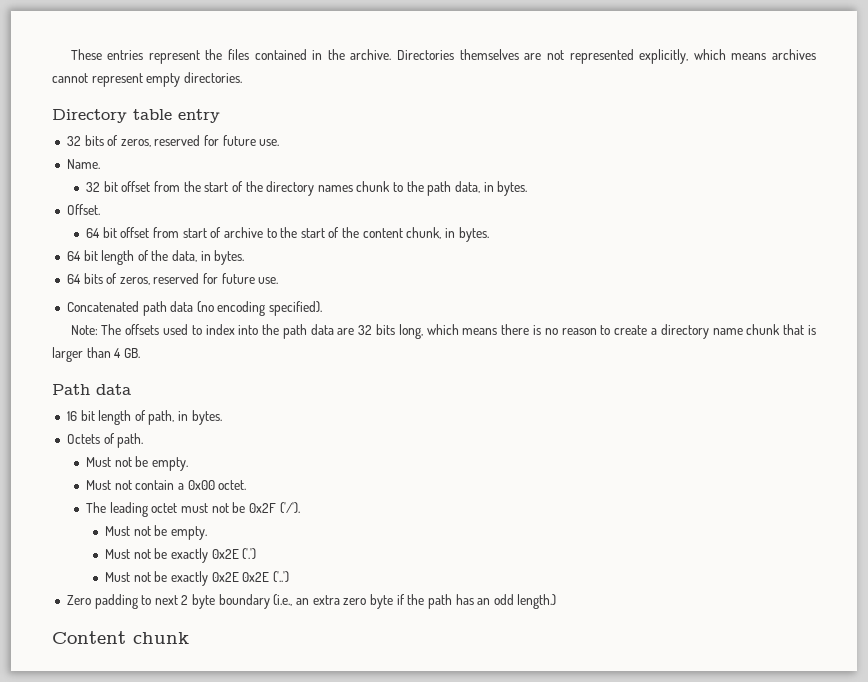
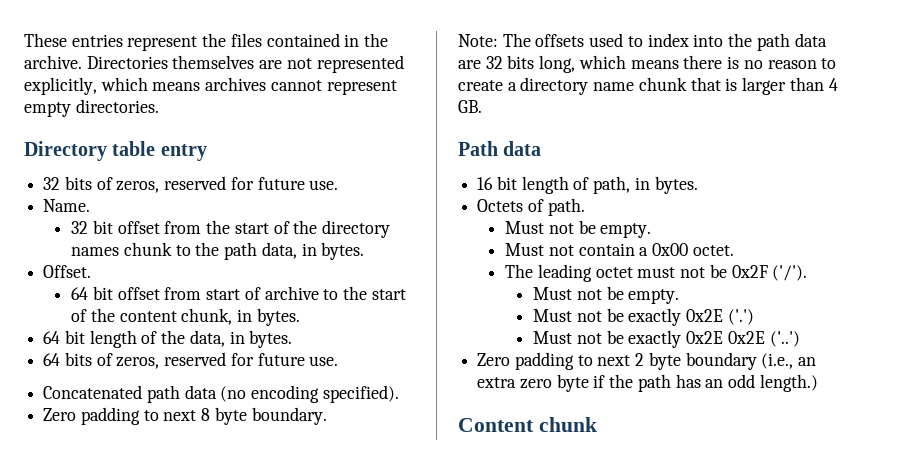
+ Zero padding to next 8 byte boundary.

